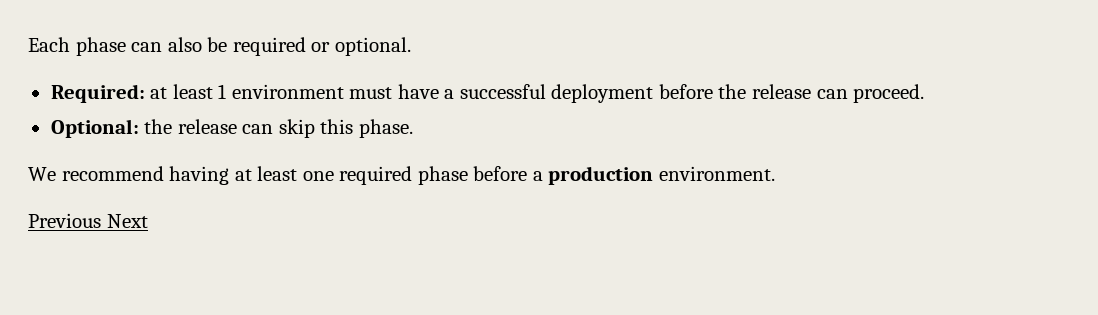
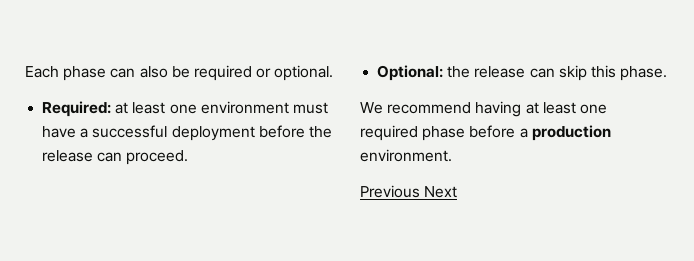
- Required: at least 1 environment must have a successful deployment before the release can proceed.
+ Required: at least one environment must have a successful deployment before the release can proceed.

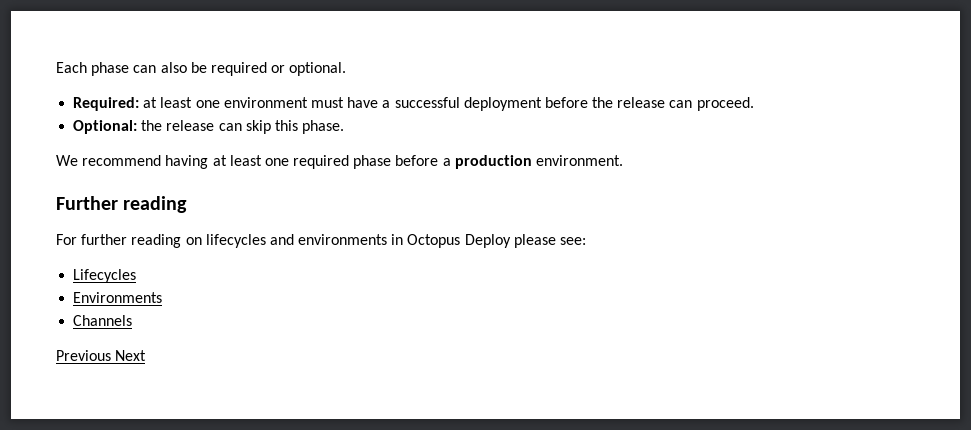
+ Further reading
+ For further reading on lifecycles and environments in Octopus Deploy please see:
+ Lifecycles
+ Environments
+ Channels

